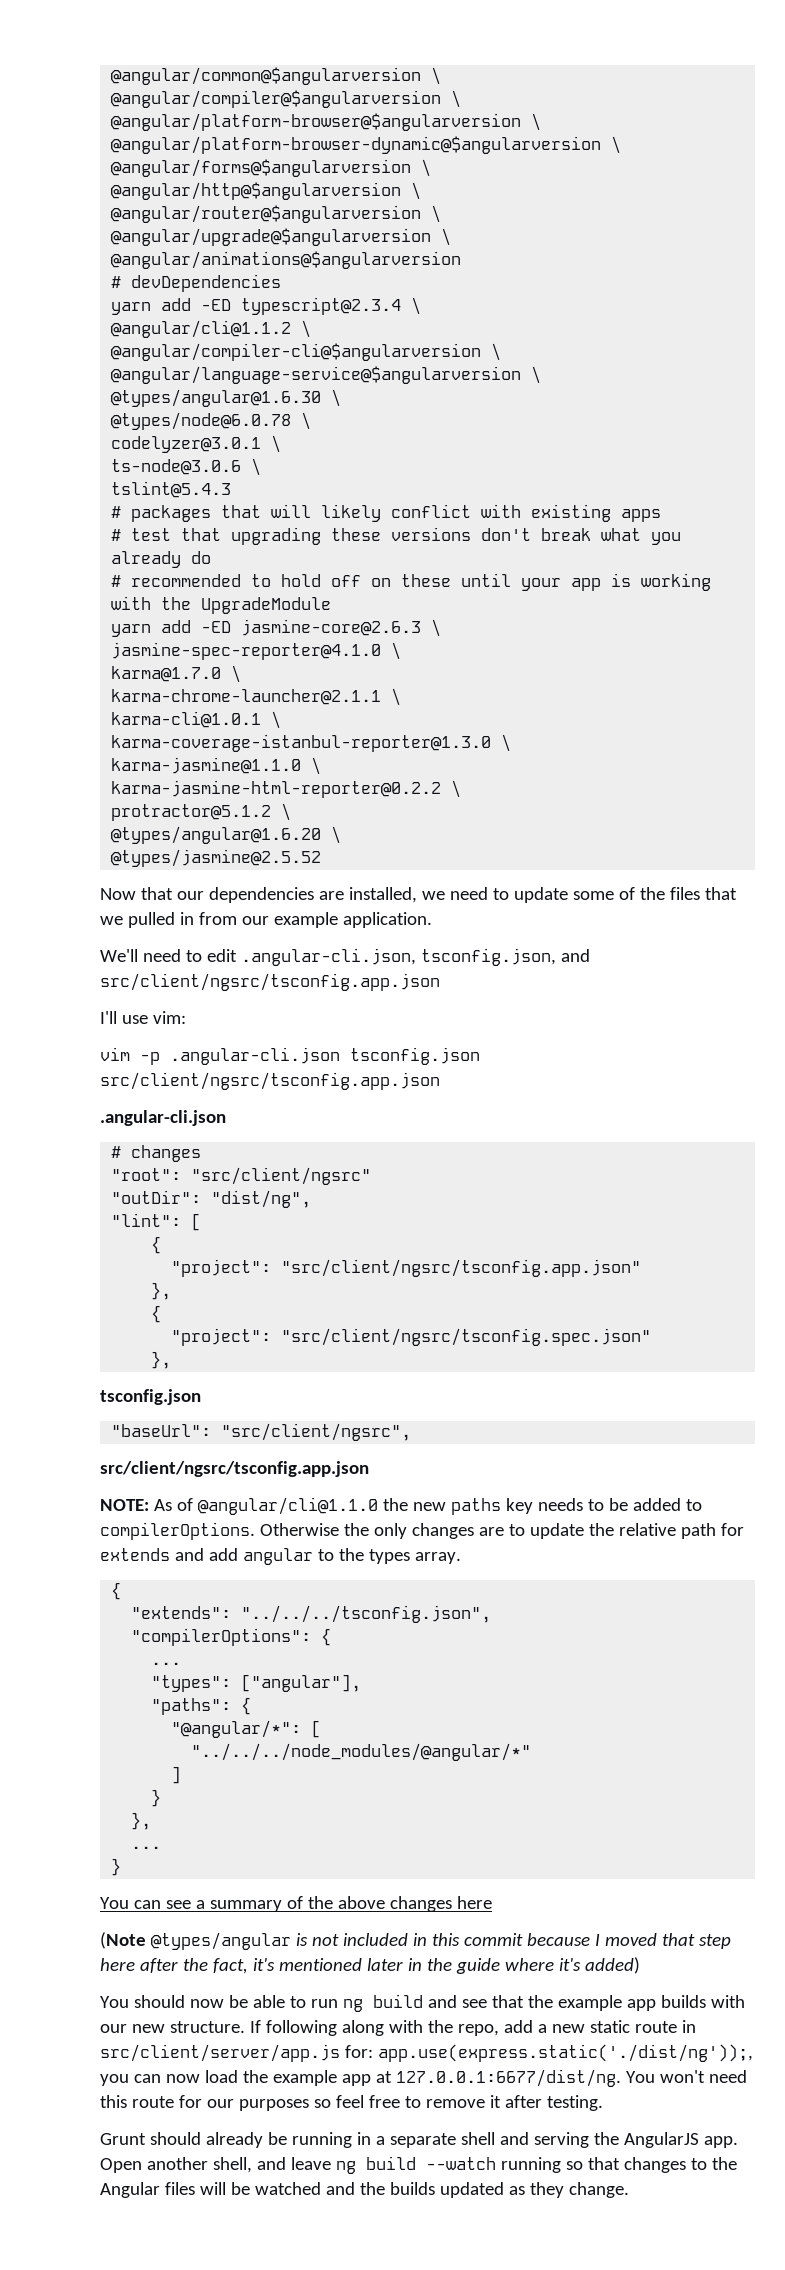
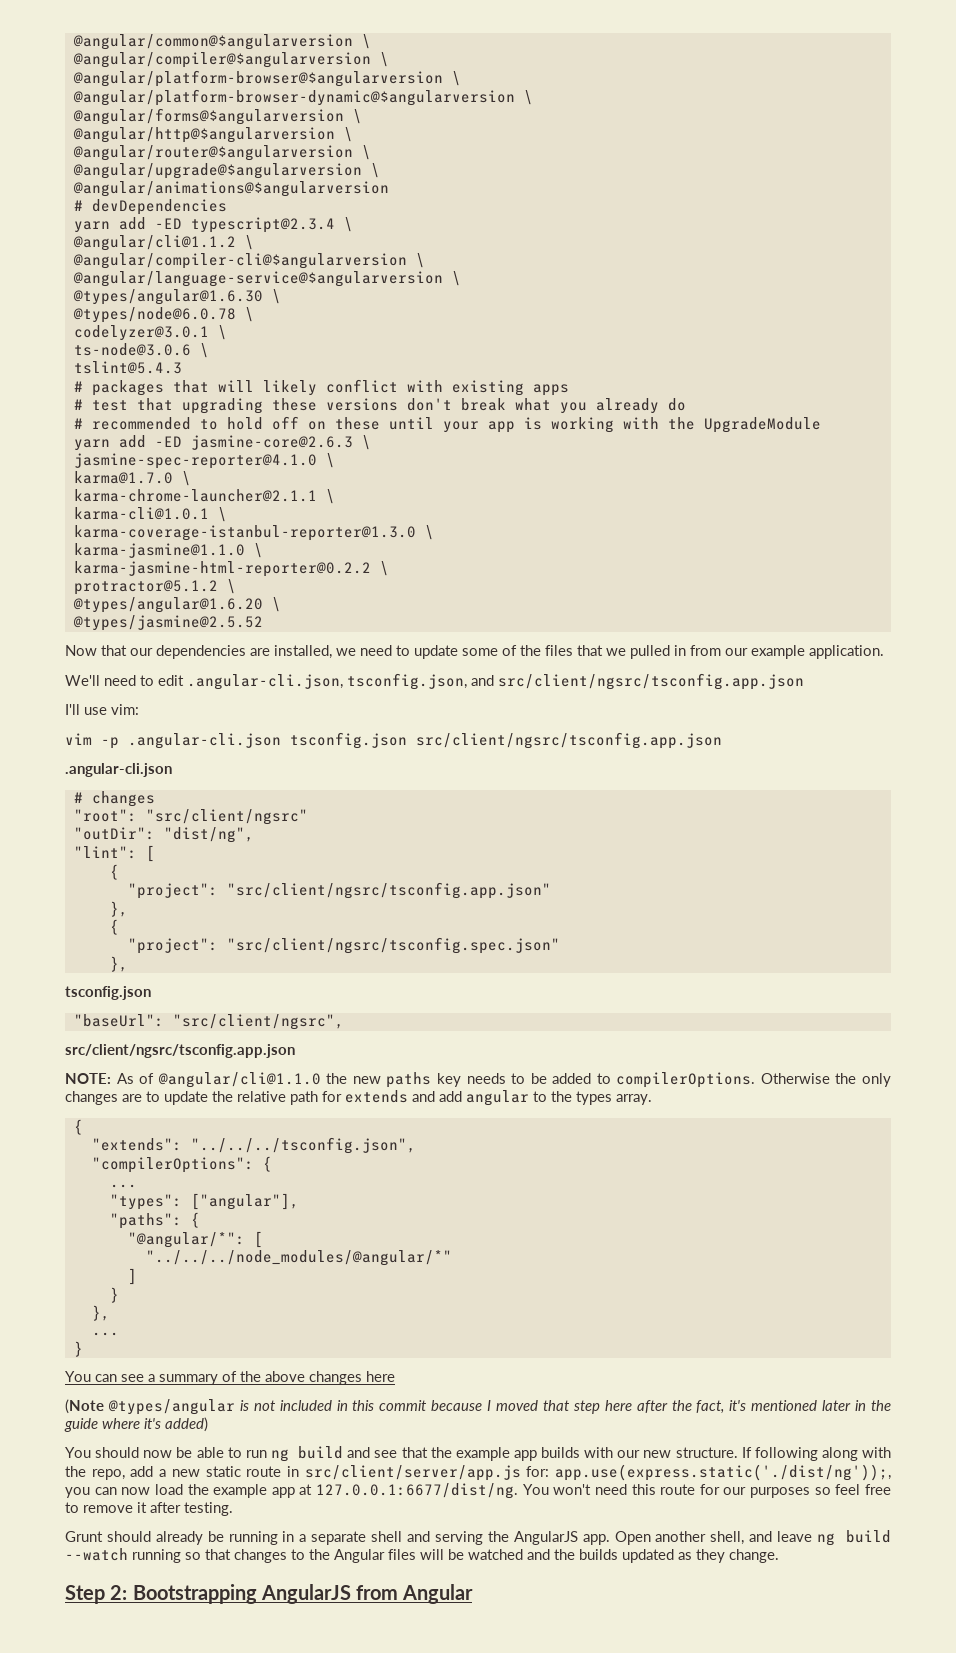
+ Step 2: Bootstrapping AngularJS from Angular

